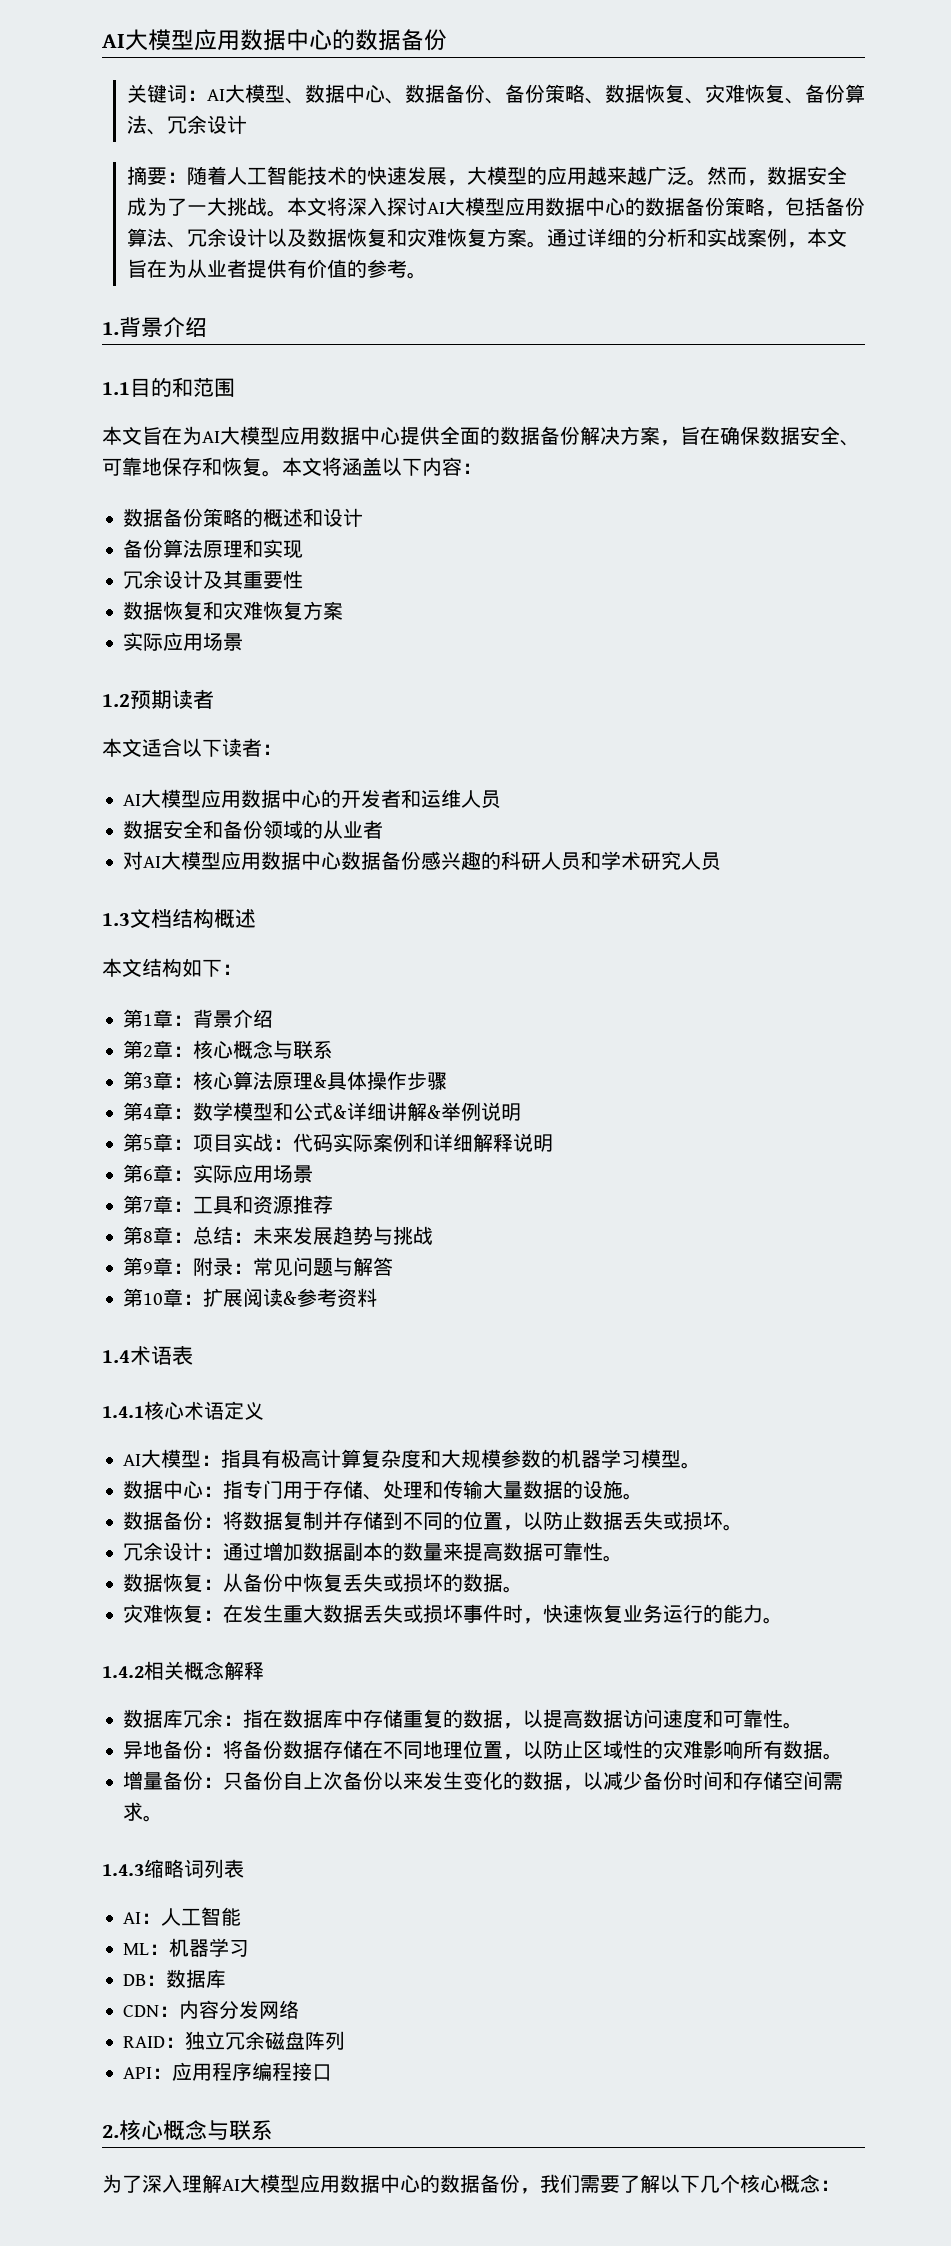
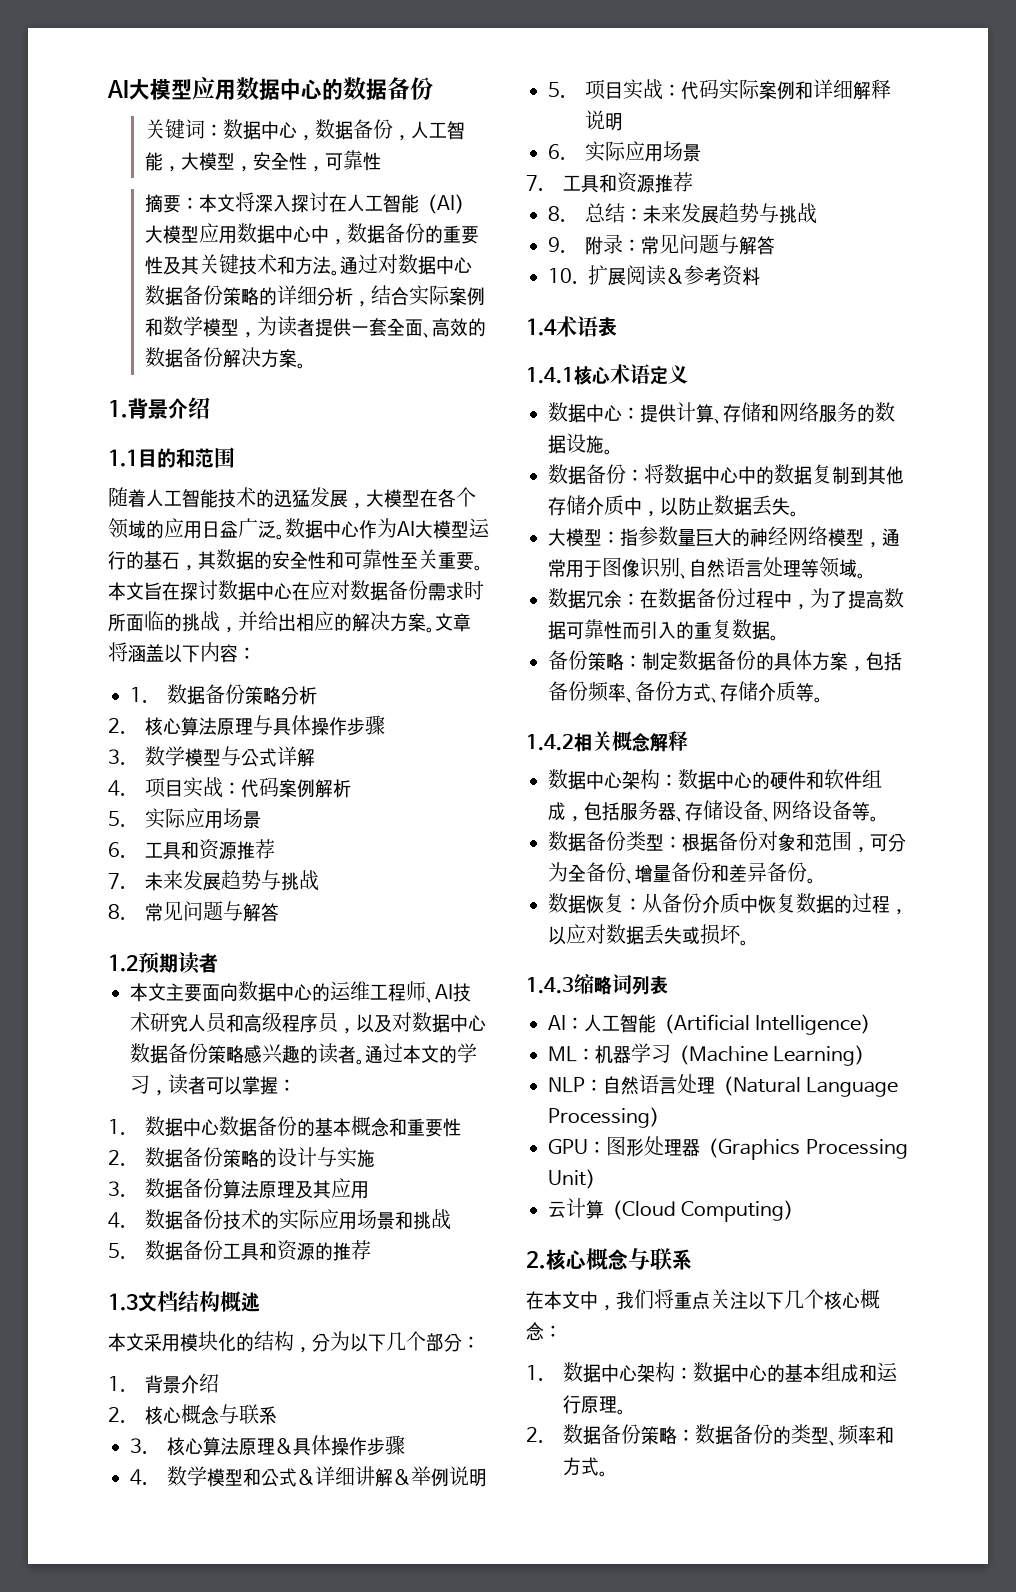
- 关键词：AI大模型、数据中心、数据备份、备份策略、数据恢复、灾难恢复、备份算法、冗余设计
- 摘要：随着人工智能技术的快速发展，大模型的应用越来越广泛。然而，数据安全成为了一大挑战。本文将深入探讨AI大模型应用数据中心的数据备份策略，包括备份算法、冗余设计以及数据恢复和灾难恢复方案。通过详细的分析和实战案例，本文旨在为从业者提供有价值的参考。
+ 关键词：数据中心，数据备份，人工智能，大模型，安全性，可靠性
+ 摘要：本文将深入探讨在人工智能（AI）大模型应用数据中心中，数据备份的重要性及其关键技术和方法。通过对数据中心数据备份策略的详细分析，结合实际案例和数学模型，为读者提供一套全面、高效的数据备份解决方案。
- 本文旨在为AI大模型应用数据中心提供全面的数据备份解决方案，旨在确保数据安全、可靠地保存和恢复。本文将涵盖以下内容：
+ 随着人工智能技术的迅猛发展，大模型在各个领域的应用日益广泛。数据中心作为AI大模型运行的基石，其数据的安全性和可靠性至关重要。本文旨在探讨数据中心在应对数据备份需求时所面临的挑战，并给出相应的解决方案。文章将涵盖以下内容：
- 数据备份策略的概述和设计
- 备份算法原理和实现
- 冗余设计及其重要性
- 数据恢复和灾难恢复方案
- 实际应用场景
+ 1.数据备份策略分析
+ 2.核心算法原理与具体操作步骤
+ 3.数学模型与公式详解
+ 4.项目实战：代码案例解析
+ 5.实际应用场景
+ 6.工具和资源推荐
+ 7.未来发展趋势与挑战
+ 8.常见问题与解答
  1.2预期读者
- 本文适合以下读者：
- AI大模型应用数据中心的开发者和运维人员
- 数据安全和备份领域的从业者
- 对AI大模型应用数据中心数据备份感兴趣的科研人员和学术研究人员
+ 本文主要面向数据中心的运维工程师、AI技术研究人员和高级程序员，以及对数据中心数据备份策略感兴趣的读者。通过本文的学习，读者可以掌握：
+ 1.数据中心数据备份的基本概念和重要性
+ 2.数据备份策略的设计与实施
+ 3.数据备份算法原理及其应用
+ 4.数据备份技术的实际应用场景和挑战
+ 5.数据备份工具和资源的推荐
- 本文结构如下：
- 第1章：背景介绍
- 第2章：核心概念与联系
- 第3章：核心算法原理&具体操作步骤
+ 本文采用模块化的结构，分为以下几个部分：
+ 1.背景介绍
+ 2.核心概念与联系
+ 3.核心算法原理&具体操作步骤
- 第4章：数学模型和公式&详细讲解&举例说明
+ 4.数学模型和公式&详细讲解&举例说明
- 第5章：项目实战：代码实际案例和详细解释说明
+ 5.项目实战：代码实际案例和详细解释说明
- 第6章：实际应用场景
- 第7章：工具和资源推荐
- 第8章：总结：未来发展趋势与挑战
+ 6.实际应用场景
+ 7.工具和资源推荐
+ 8.总结：未来发展趋势与挑战
- 第9章：附录：常见问题与解答
+ 9.附录：常见问题与解答
- 第10章：扩展阅读&参考资料
+ 10.扩展阅读&参考资料
- AI大模型：指具有极高计算复杂度和大规模参数的机器学习模型。
- 数据中心：指专门用于存储、处理和传输大量数据的设施。
+ 数据中心：提供计算、存储和网络服务的数据设施。
- 数据备份：将数据复制并存储到不同的位置，以防止数据丢失或损坏。
- 冗余设计：通过增加数据副本的数量来提高数据可靠性。
- 数据恢复：从备份中恢复丢失或损坏的数据。
- 灾难恢复：在发生重大数据丢失或损坏事件时，快速恢复业务运行的能力。
+ 数据备份：将数据中心中的数据复制到其他存储介质中，以防止数据丢失。
+ 大模型：指参数量巨大的神经网络模型，通常用于图像识别、自然语言处理等领域。
+ 数据冗余：在数据备份过程中，为了提高数据可靠性而引入的重复数据。
+ 备份策略：制定数据备份的具体方案，包括备份频率、备份方式、存储介质等。
- 数据库冗余：指在数据库中存储重复的数据，以提高数据访问速度和可靠性。
- 异地备份：将备份数据存储在不同地理位置，以防止区域性的灾难影响所有数据。
- 增量备份：只备份自上次备份以来发生变化的数据，以减少备份时间和存储空间需求。
+ 数据中心架构：数据中心的硬件和软件组成，包括服务器、存储设备、网络设备等。
+ 数据备份类型：根据备份对象和范围，可分为全备份、增量备份和差异备份。
+ 数据恢复：从备份介质中恢复数据的过程，以应对数据丢失或损坏。
- AI：人工智能
+ AI：人工智能（Artificial Intelligence）
- ML：机器学习
- DB：数据库
- CDN：内容分发网络
- RAID：独立冗余磁盘阵列
- API：应用程序编程接口
+ ML：机器学习（Machine Learning）
+ NLP：自然语言处理（Natural Language Processing）
+ GPU：图形处理器（Graphics Processing Unit）
+ 云计算（Cloud Computing）
  2.核心概念与联系
- 为了深入理解AI大模型应用数据中心的数据备份，我们需要了解以下几个核心概念：
+ 在本文中，我们将重点关注以下几个核心概念：
+ 1.数据中心架构：数据中心的基本组成和运行原理。
+ 2.数据备份策略：数据备份的类型、频率和方式。

